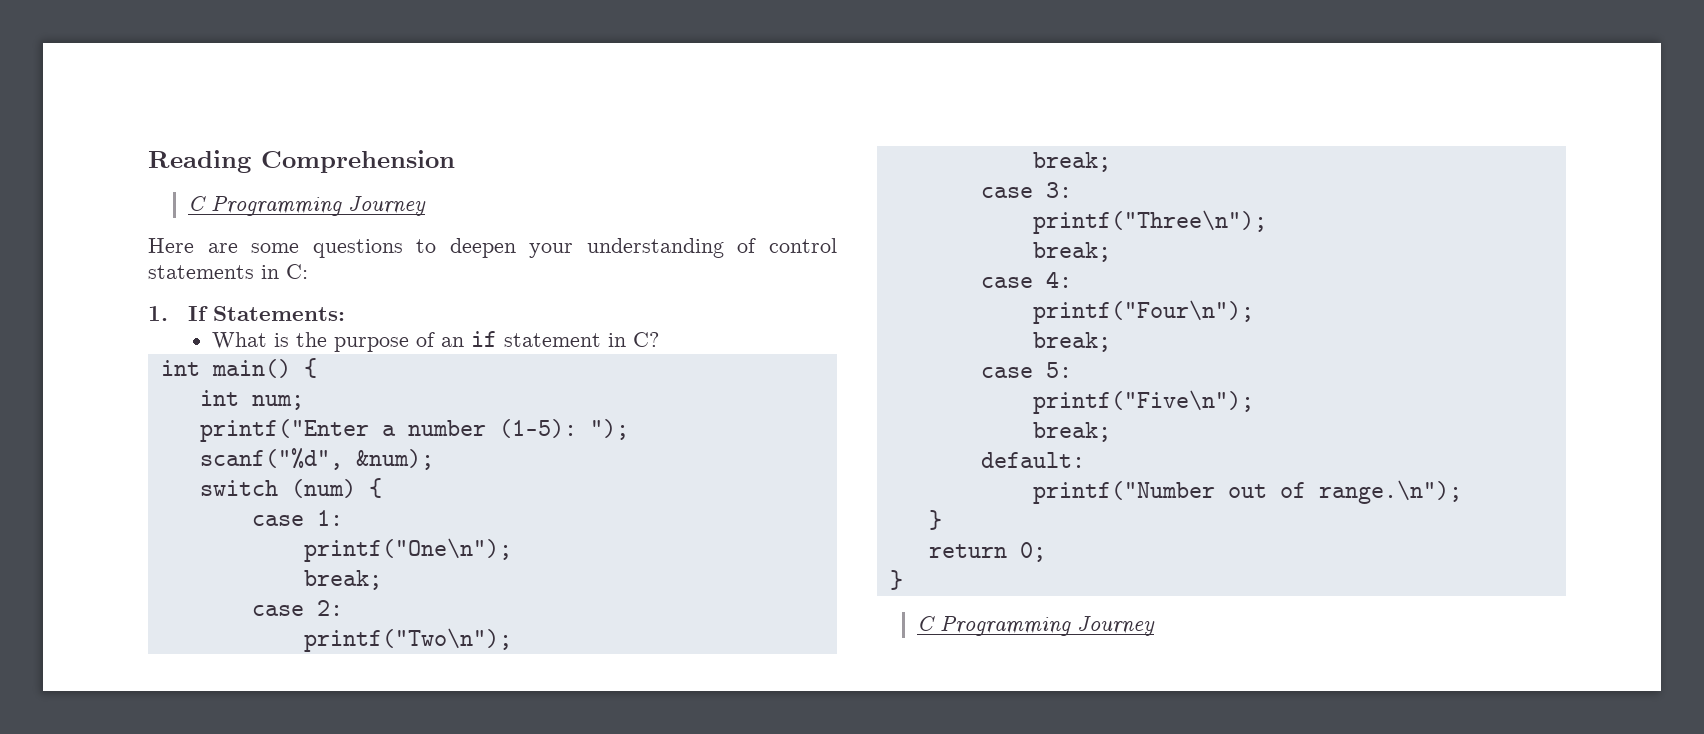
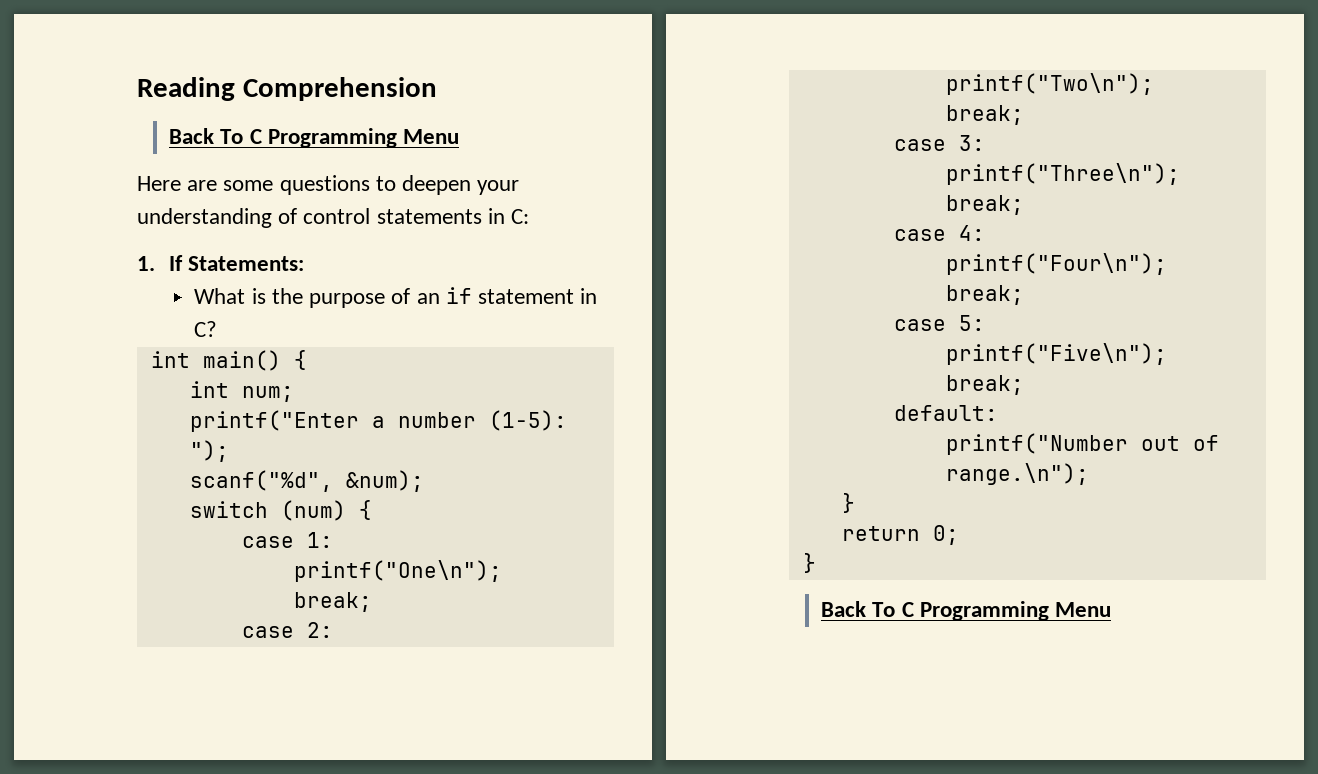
  Reading Comprehension
- C Programming Journey
+ Back To C Programming Menu
  return 0;
  }
- C Programming Journey
+ Back To C Programming Menu

